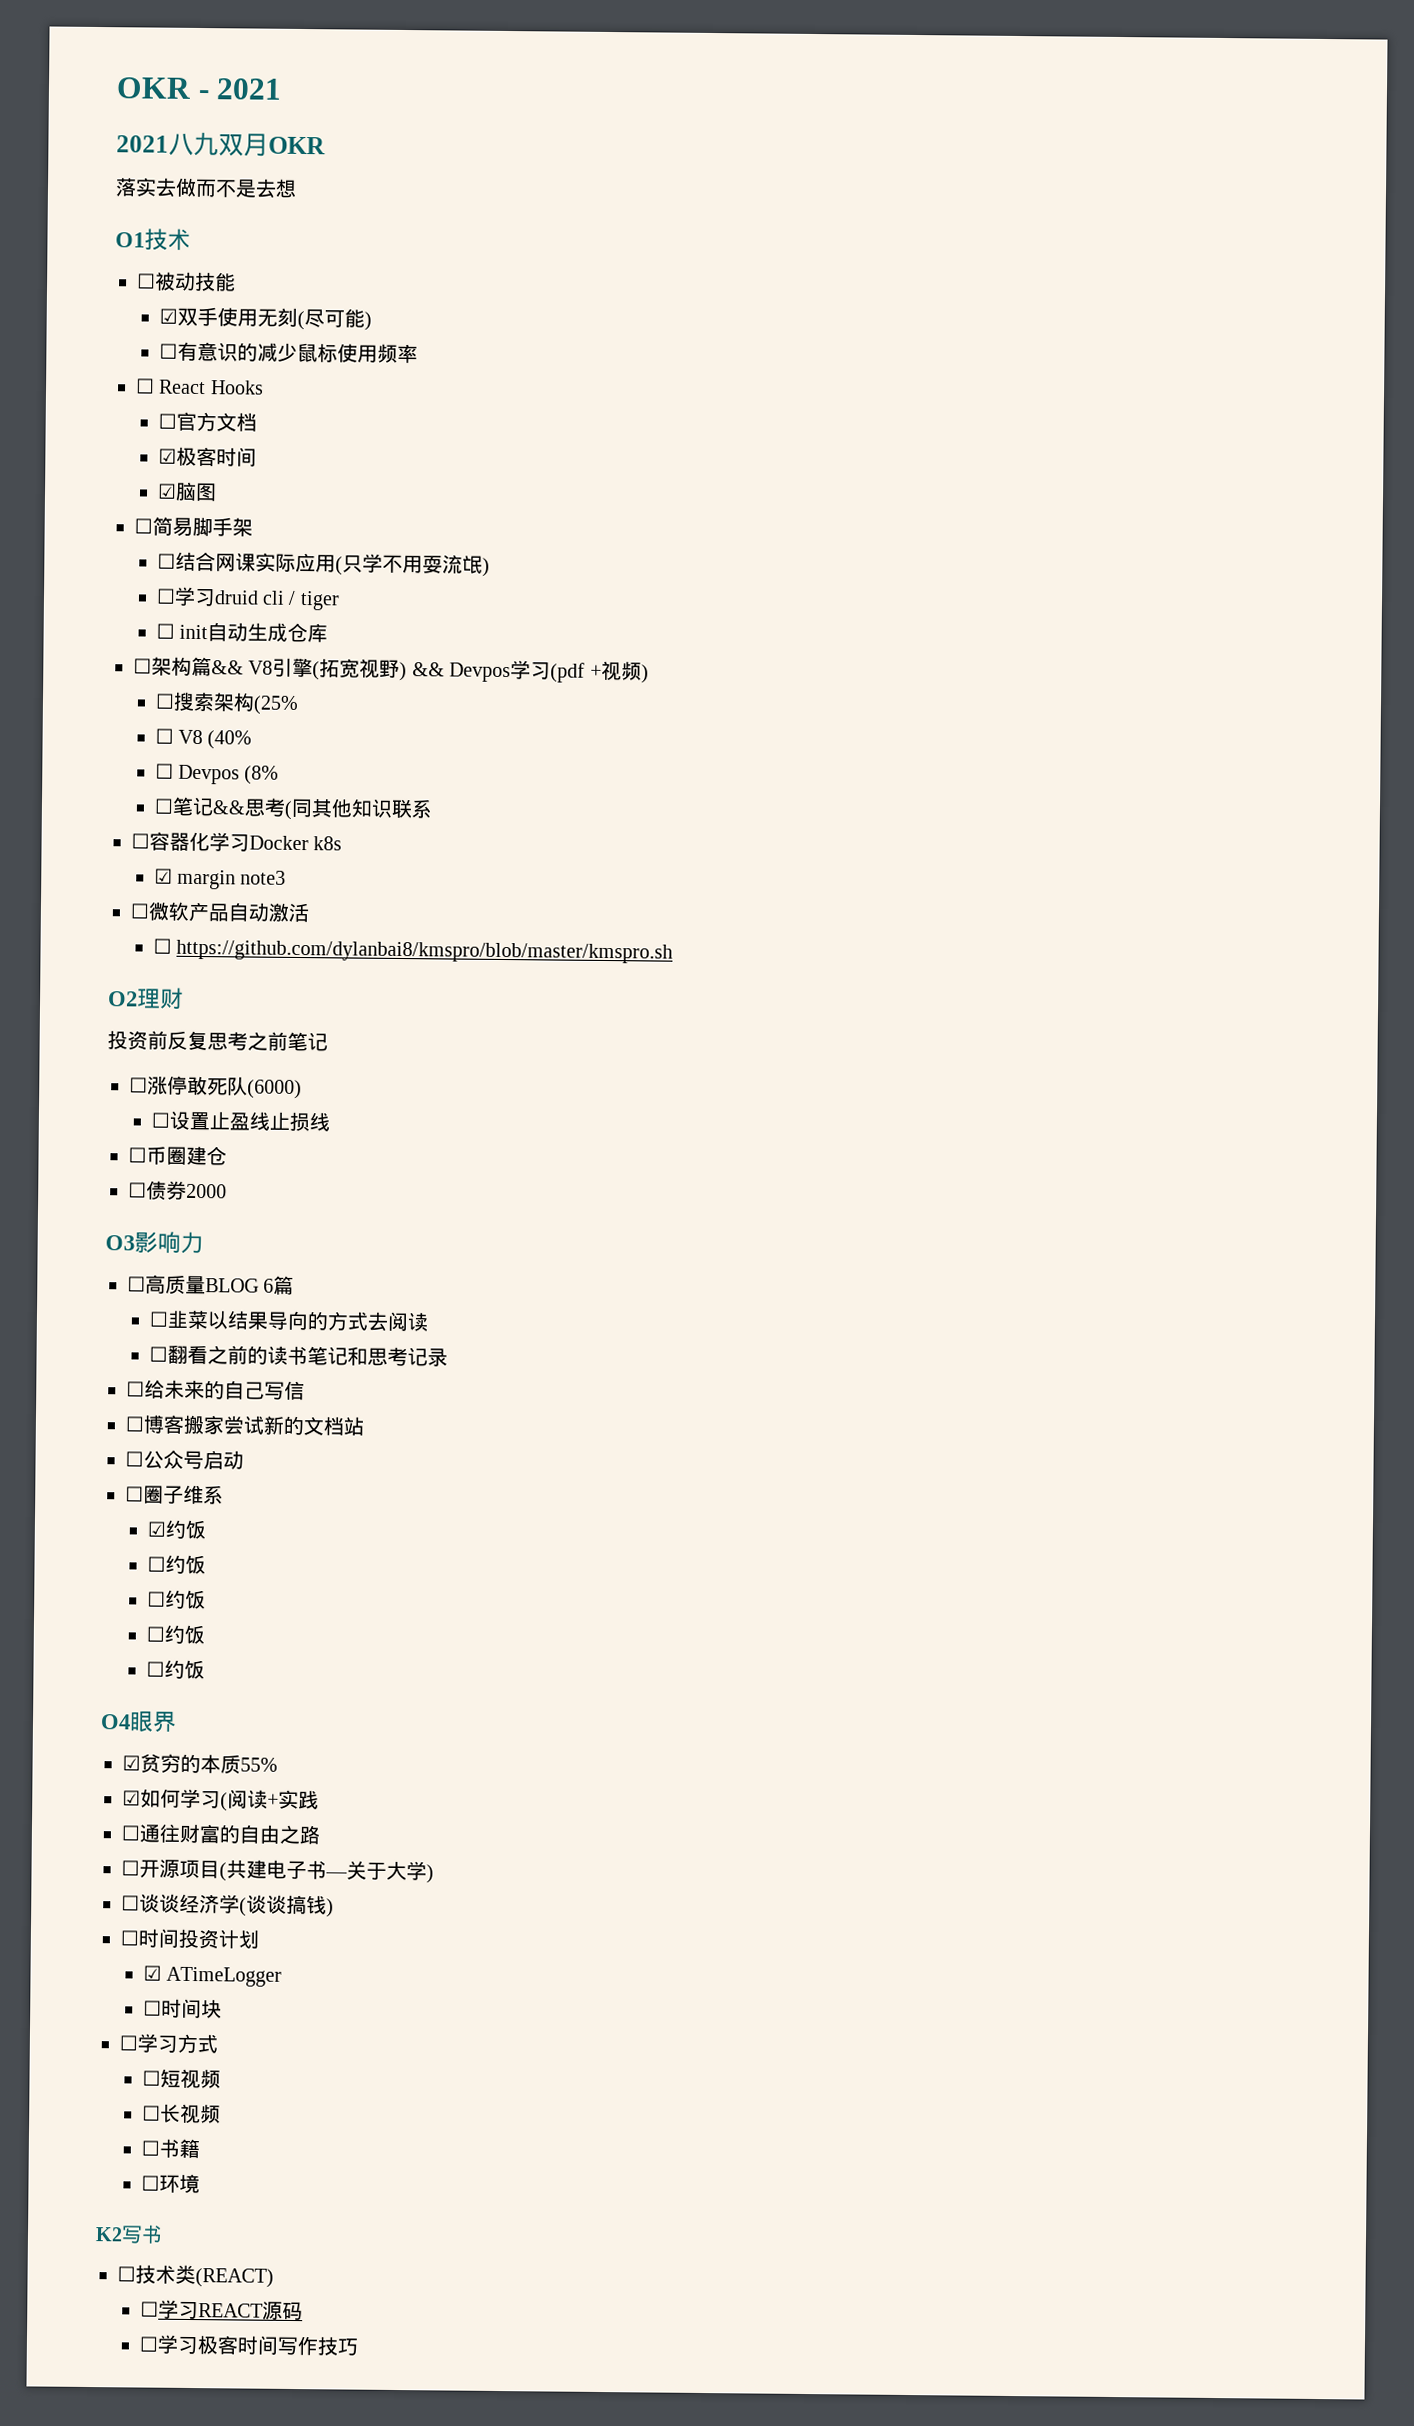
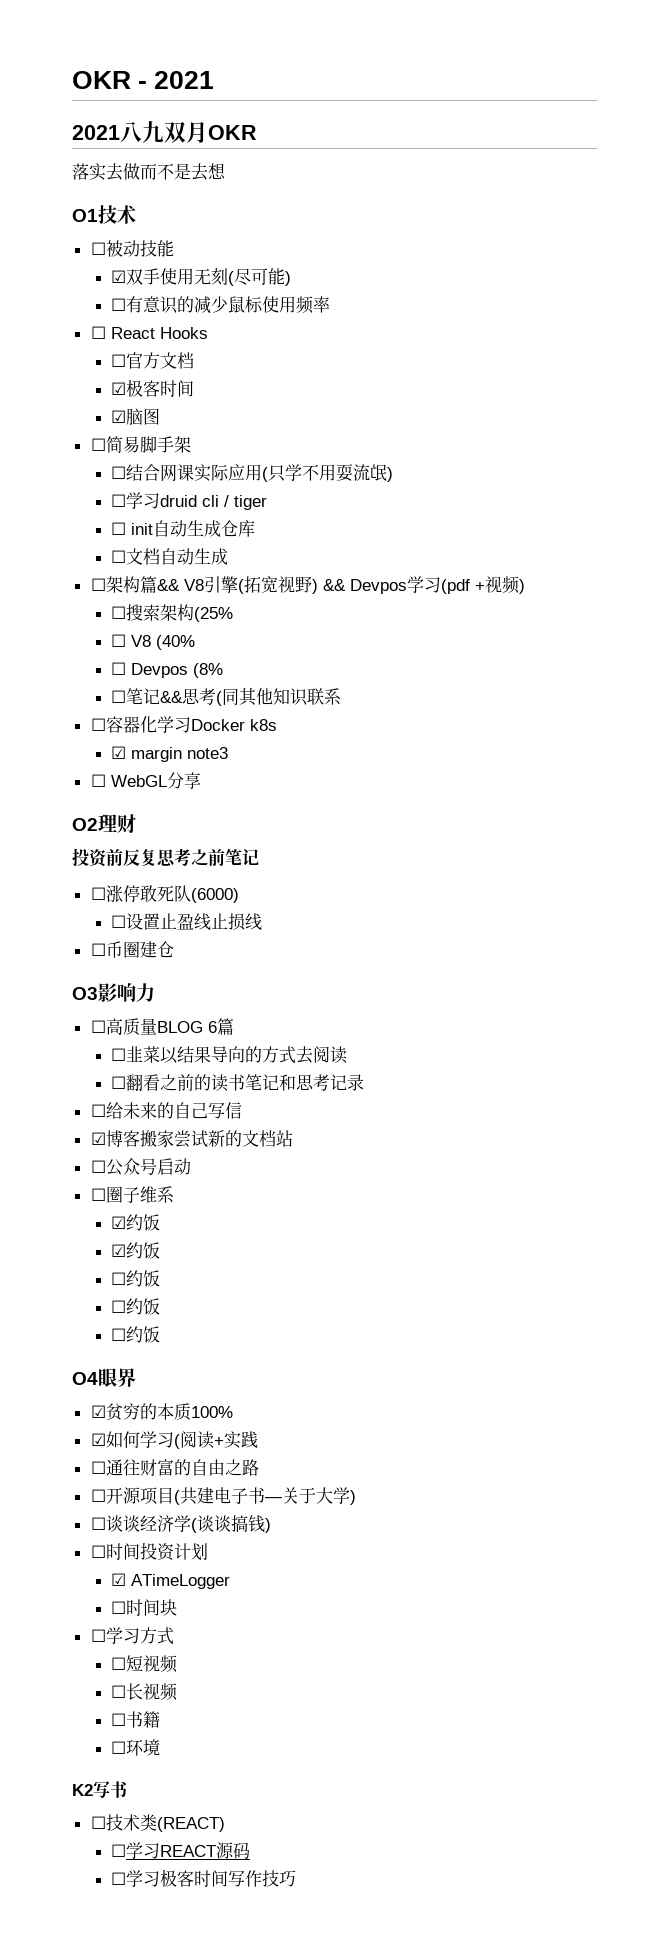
+ ☐文档自动生成
- ☐微软产品自动激活
- ☐ https://github.com/dylanbai8/kmspro/blob/master/kmspro.sh
+ ☐ WebGL分享
- ☐债券2000
- ☐博客搬家尝试新的文档站
+ ☑博客搬家尝试新的文档站
  ☐圈子维系
  ☑约饭
- ☐约饭
+ ☑约饭
- ☑贫穷的本质55%
+ ☑贫穷的本质100%

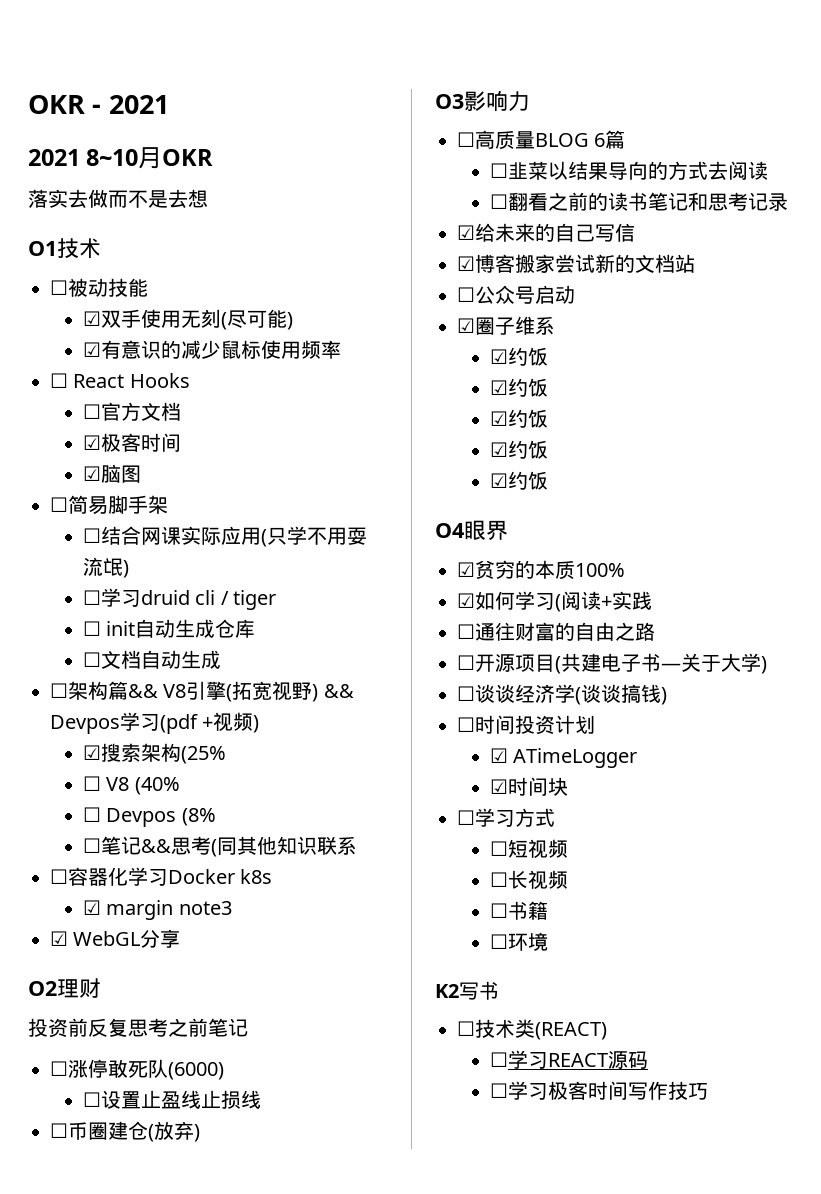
- 2021八九双月OKR
+ 2021 8~10月OKR
- ☐有意识的减少鼠标使用频率
+ ☑有意识的减少鼠标使用频率
- ☐搜索架构(25%
+ ☑搜索架构(25%
- ☐ WebGL分享
+ ☑ WebGL分享
- ☐币圈建仓
+ ☐币圈建仓(放弃)
- ☐给未来的自己写信
+ ☑给未来的自己写信
- ☐圈子维系
+ ☑圈子维系
  ☑约饭
  ☑约饭
- ☐约饭
- ☐约饭
- ☐约饭
+ ☑约饭
+ ☑约饭
+ ☑约饭
- ☐时间块
+ ☑时间块

